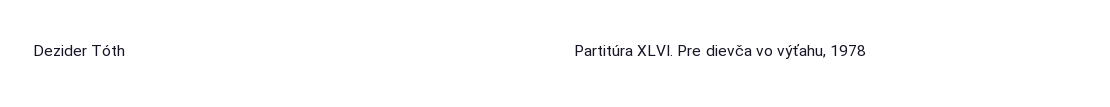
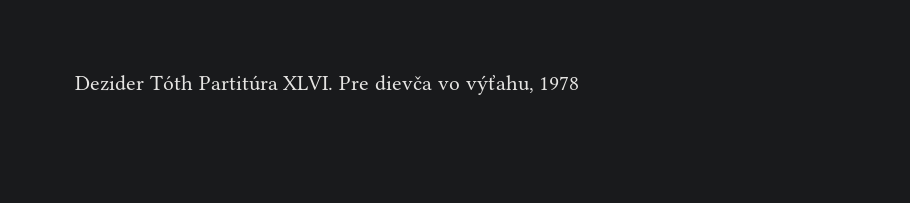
- Dezider Tóth
- Partitúra XLVI.
+ Dezider Tóth Partitúra XLVI.

